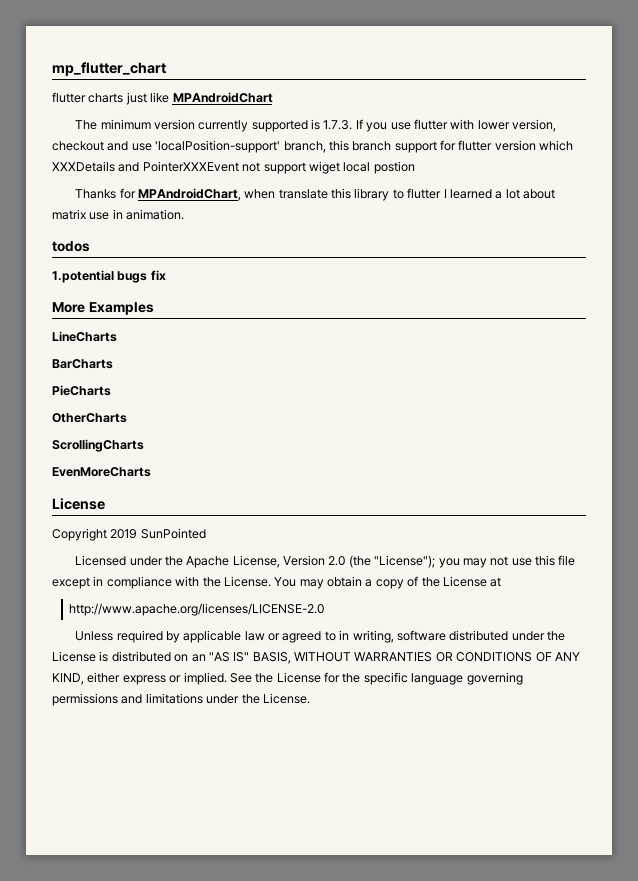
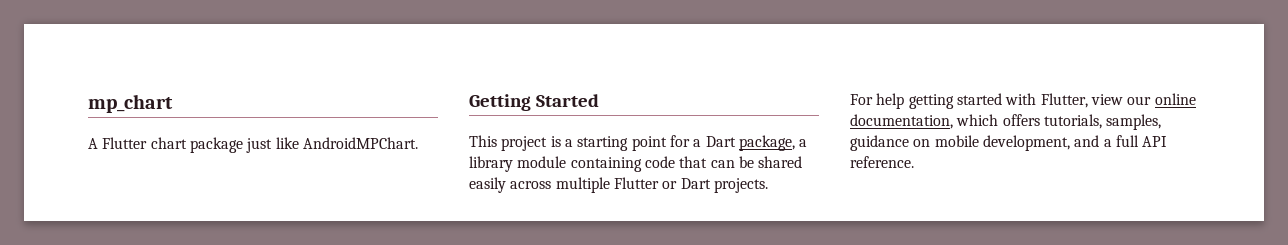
- mp_flutter_chart
- flutter charts just like MPAndroidChart
- The minimum version currently supported is 1.7.3. If you use flutter with lower version, checkout and use 'localPosition-support' branch, this branch support for flutter version which XXXDetails and PointerXXXEvent not support wiget local postion
- Thanks for MPAndroidChart, when translate this library to flutter I learned a lot about matrix use in animation.
- todos
- 1.potential bugs fix
- More Examples
- LineCharts
- BarCharts
- PieCharts
- OtherCharts
- ScrollingCharts
- EvenMoreCharts
- License
- Copyright 2019 SunPointed
- Licensed under the Apache License, Version 2.0 (the "License"); you may not use this file except in compliance with the License. You may obtain a copy of the License at
- http://www.apache.org/licenses/LICENSE-2.0
- Unless required by applicable law or agreed to in writing, software distributed under the License is distributed on an "AS IS" BASIS, WITHOUT WARRANTIES OR CONDITIONS OF ANY KIND, either express or implied. See the License for the specific language governing permissions and limitations under the License.
+ mp_chart
+ A Flutter chart package just like AndroidMPChart.
+ Getting Started
+ This project is a starting point for a Dart package, a library module containing code that can be shared easily across multiple Flutter or Dart projects.
+ For help getting started with Flutter, view our online documentation, which offers tutorials, samples, guidance on mobile development, and a full API reference.

